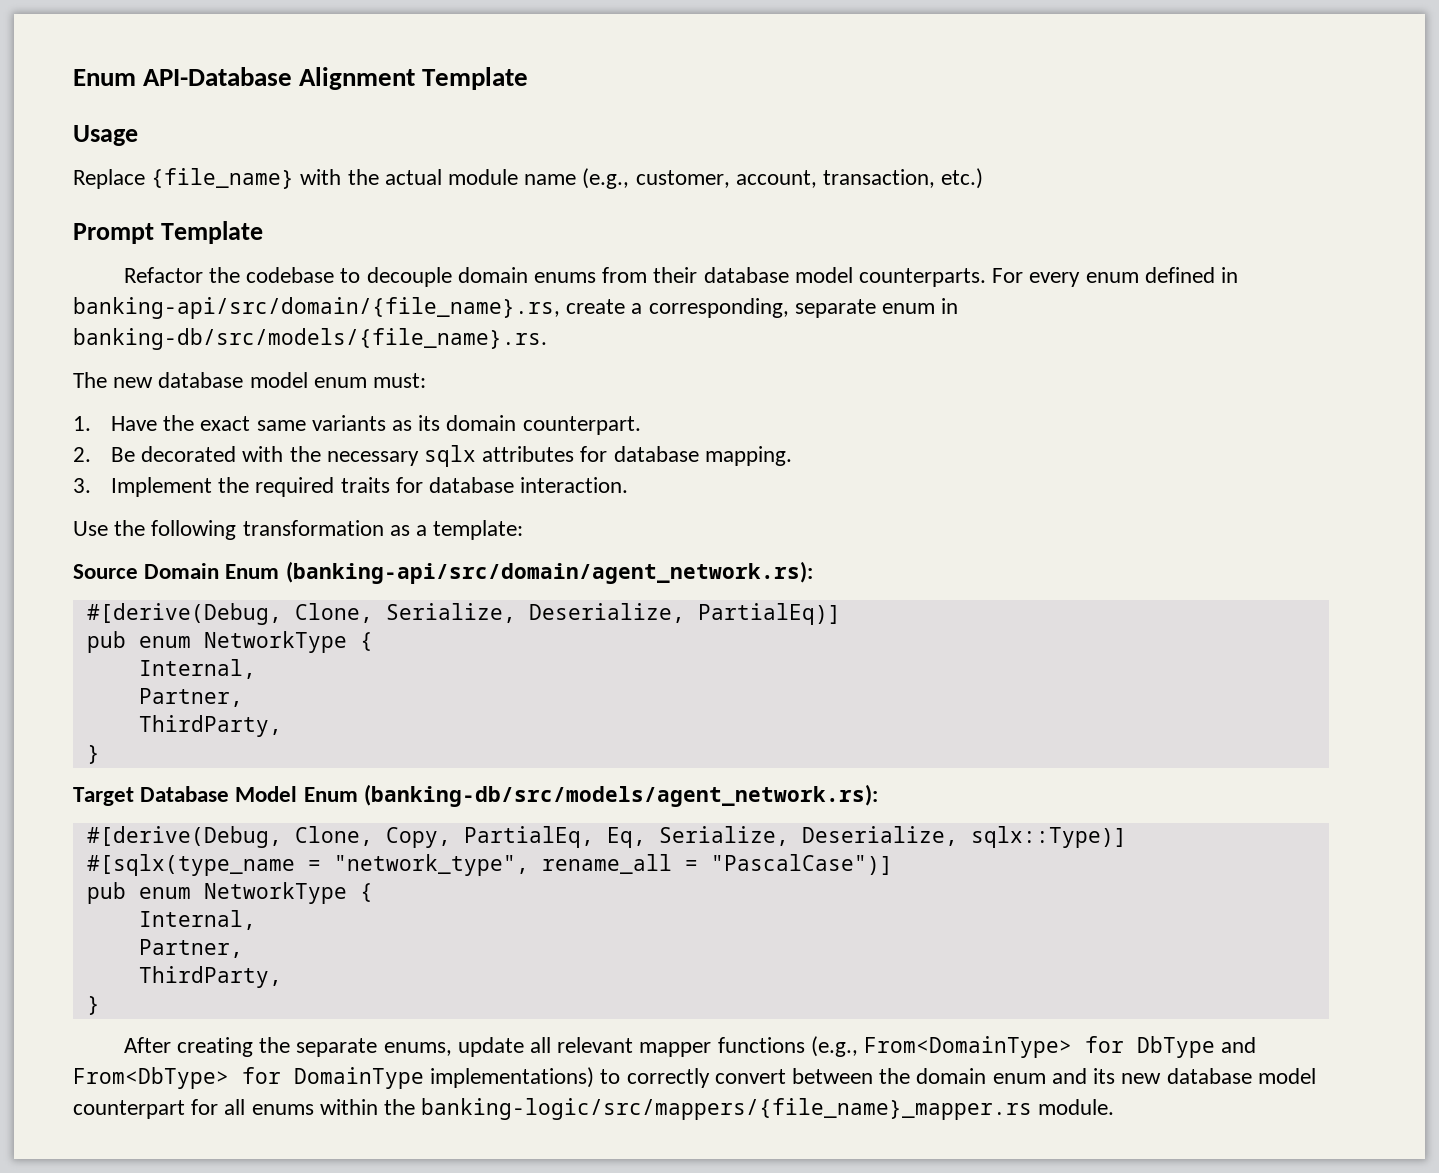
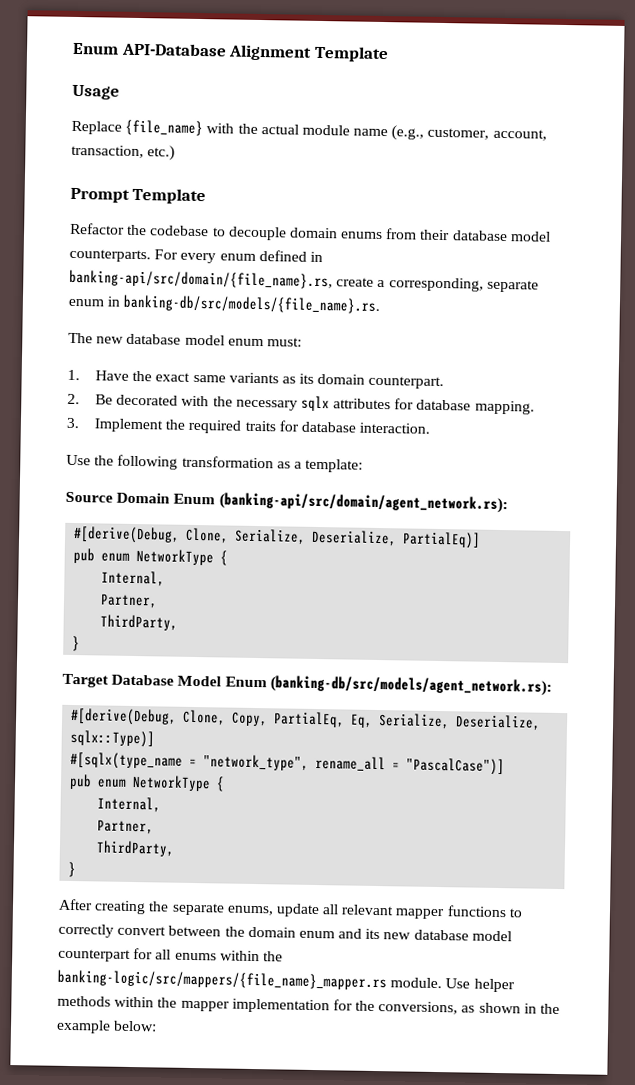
- After creating the separate enums, update all relevant mapper functions (e.g., From<DomainType> for DbType and From<DbType> for DomainType implementations) to correctly convert between the domain enum and its new database model counterpart for all enums within the banking-logic/src/mappers/{file_name}_mapper.rs module.
+ After creating the separate enums, update all relevant mapper functions to correctly convert between the domain enum and its new database model counterpart for all enums within the banking-logic/src/mappers/{file_name}_mapper.rs module.
+ Use helper methods within the mapper implementation for the conversions, as shown in the example below:

